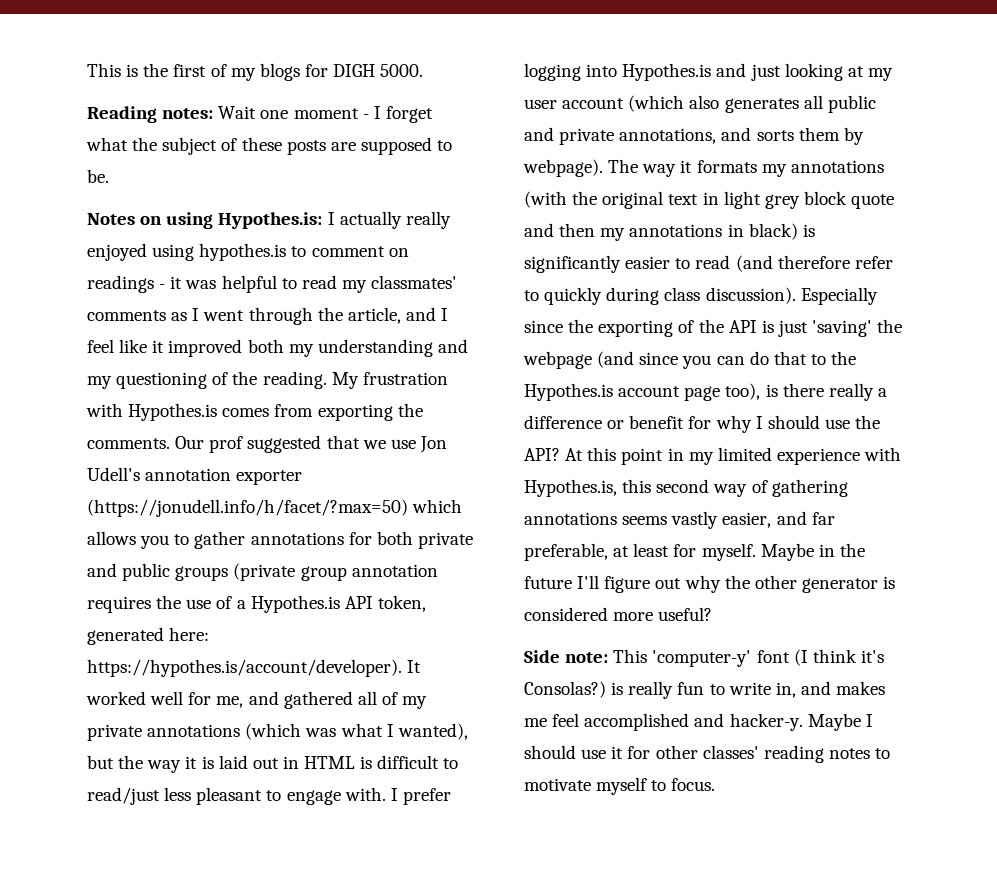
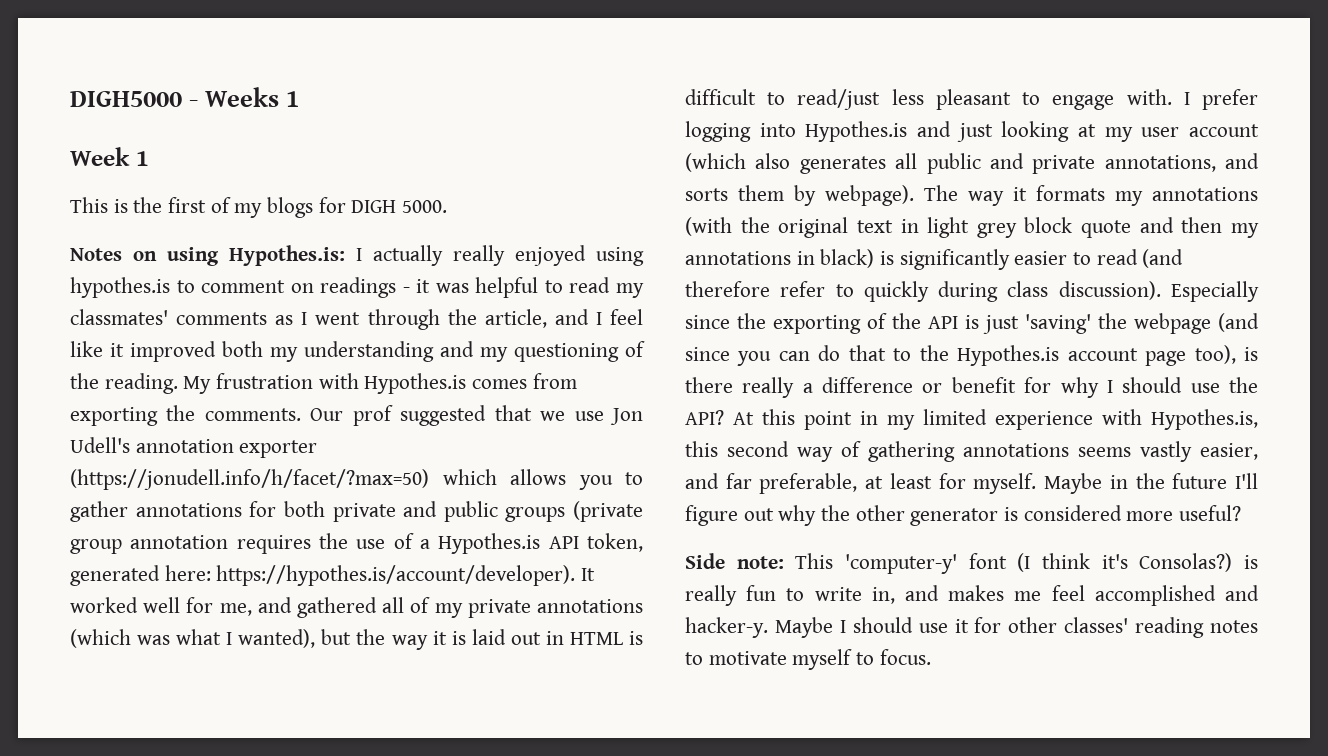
+ DIGH5000 - Weeks 1
+ Week 1
- Reading notes: Wait one moment - I forget what the subject of these posts are supposed to be.

